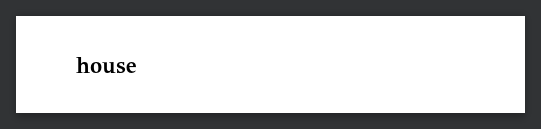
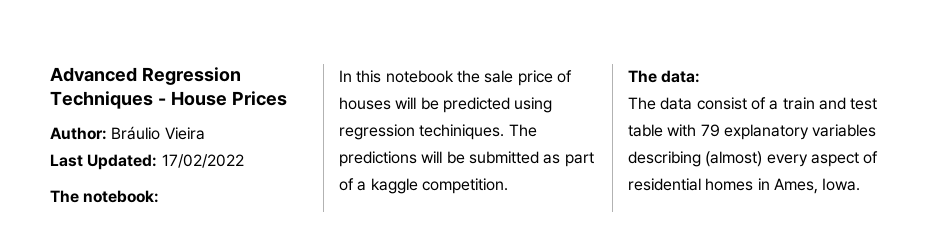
- house
+ Advanced Regression Techniques - House Prices
+ Author: Bráulio Vieira
+ Last Updated: 17/02/2022
+ The notebook:
+ In this notebook the sale price of houses will be predicted using regression techiniques. The predictions will be submitted as part of a kaggle competition.
+ The data:
+ The data consist of a train and test table with 79 explanatory variables describing (almost) every aspect of residential homes in Ames, Iowa.

